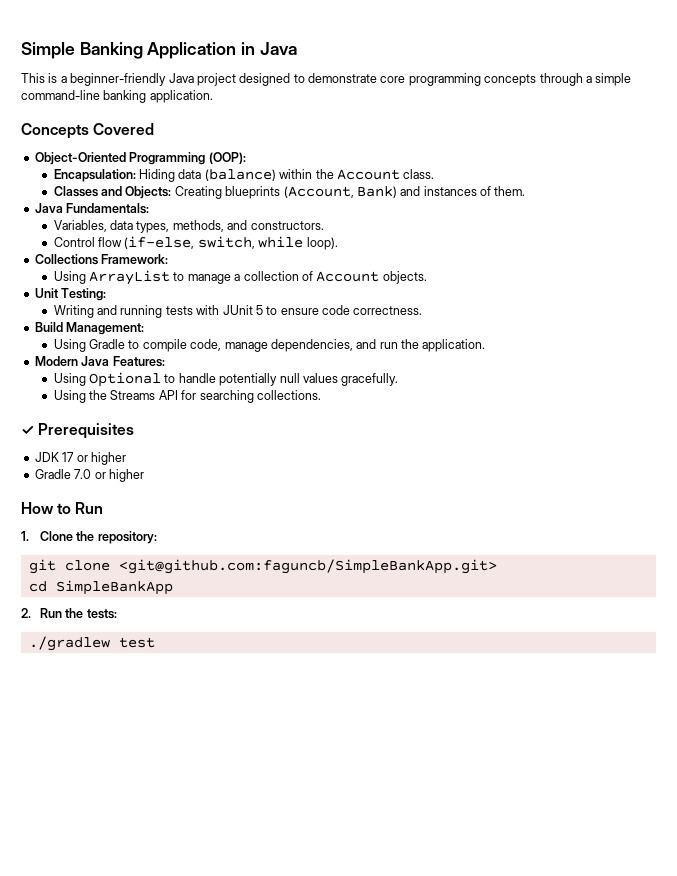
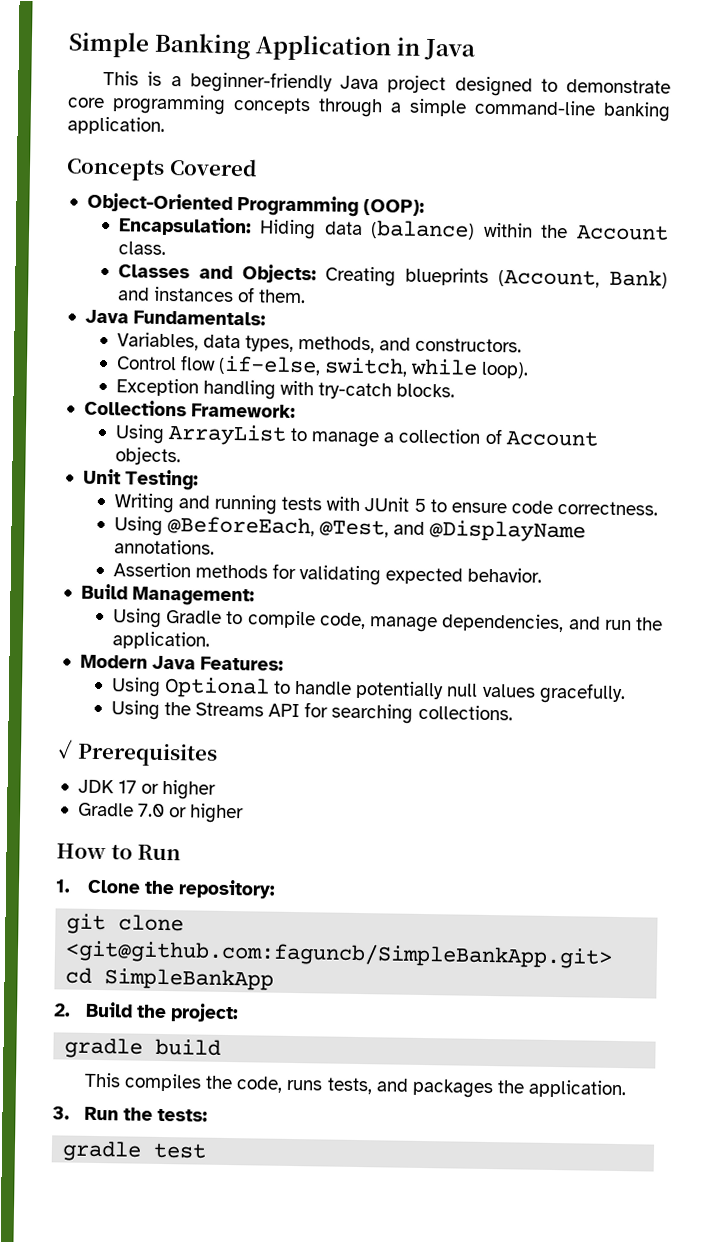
+ Exception handling with try-catch blocks.
+ Using @BeforeEach, @Test, and @DisplayName annotations.
+ Assertion methods for validating expected behavior.
- 2. Run the tests:
+ 2. Build the project:
+ gradle build
+ This compiles the code, runs tests, and packages the application.
+ 3. Run the tests:
- ./gradlew test
+ gradle test

